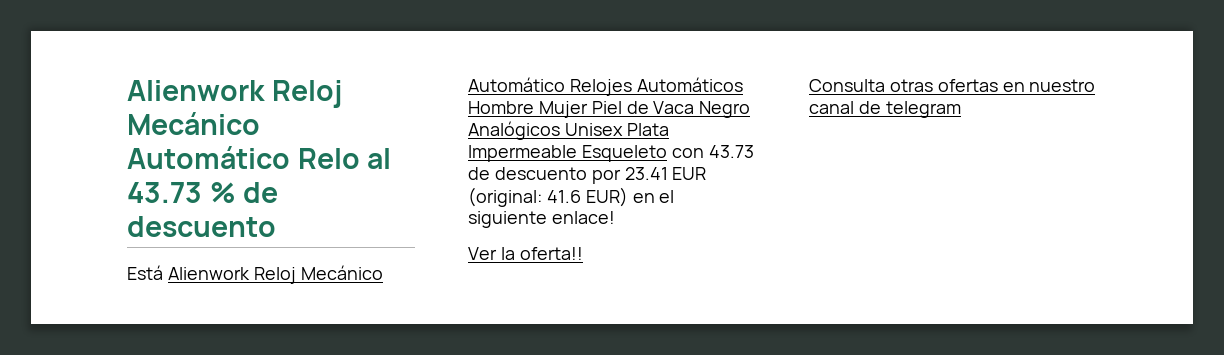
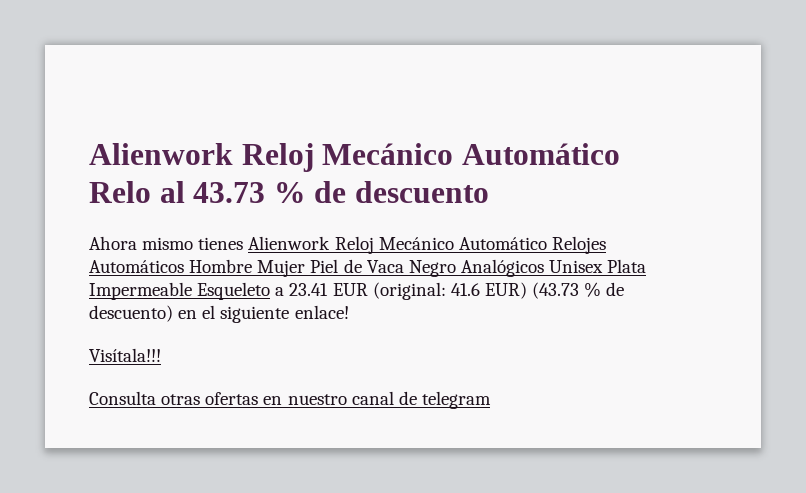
- Está Alienwork Reloj Mecánico Automático Relojes Automáticos Hombre Mujer Piel de Vaca Negro Analógicos Unisex Plata Impermeable Esqueleto con 43.73 de descuento por 23.41 EUR (original: 41.6 EUR) en el siguiente enlace!
+ Ahora mismo tienes Alienwork Reloj Mecánico Automático Relojes Automáticos Hombre Mujer Piel de Vaca Negro Analógicos Unisex Plata Impermeable Esqueleto a 23.41 EUR (original: 41.6 EUR) (43.73 % de descuento) en el siguiente enlace!
- Ver la oferta!!
+ Visítala!!!

